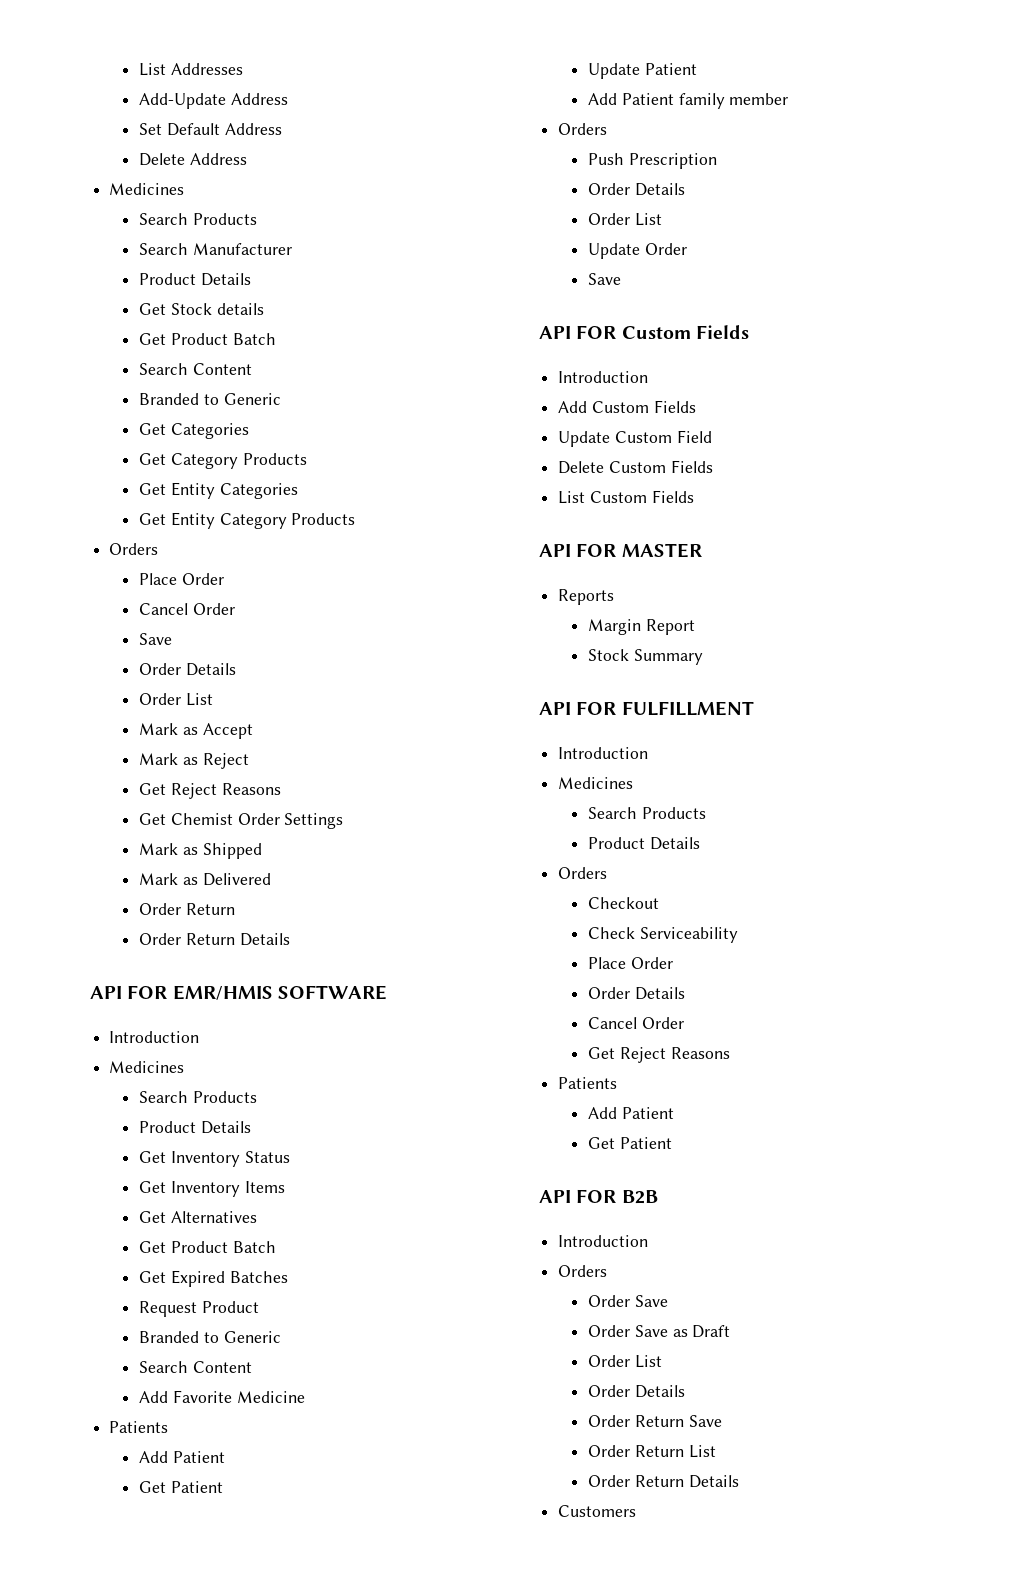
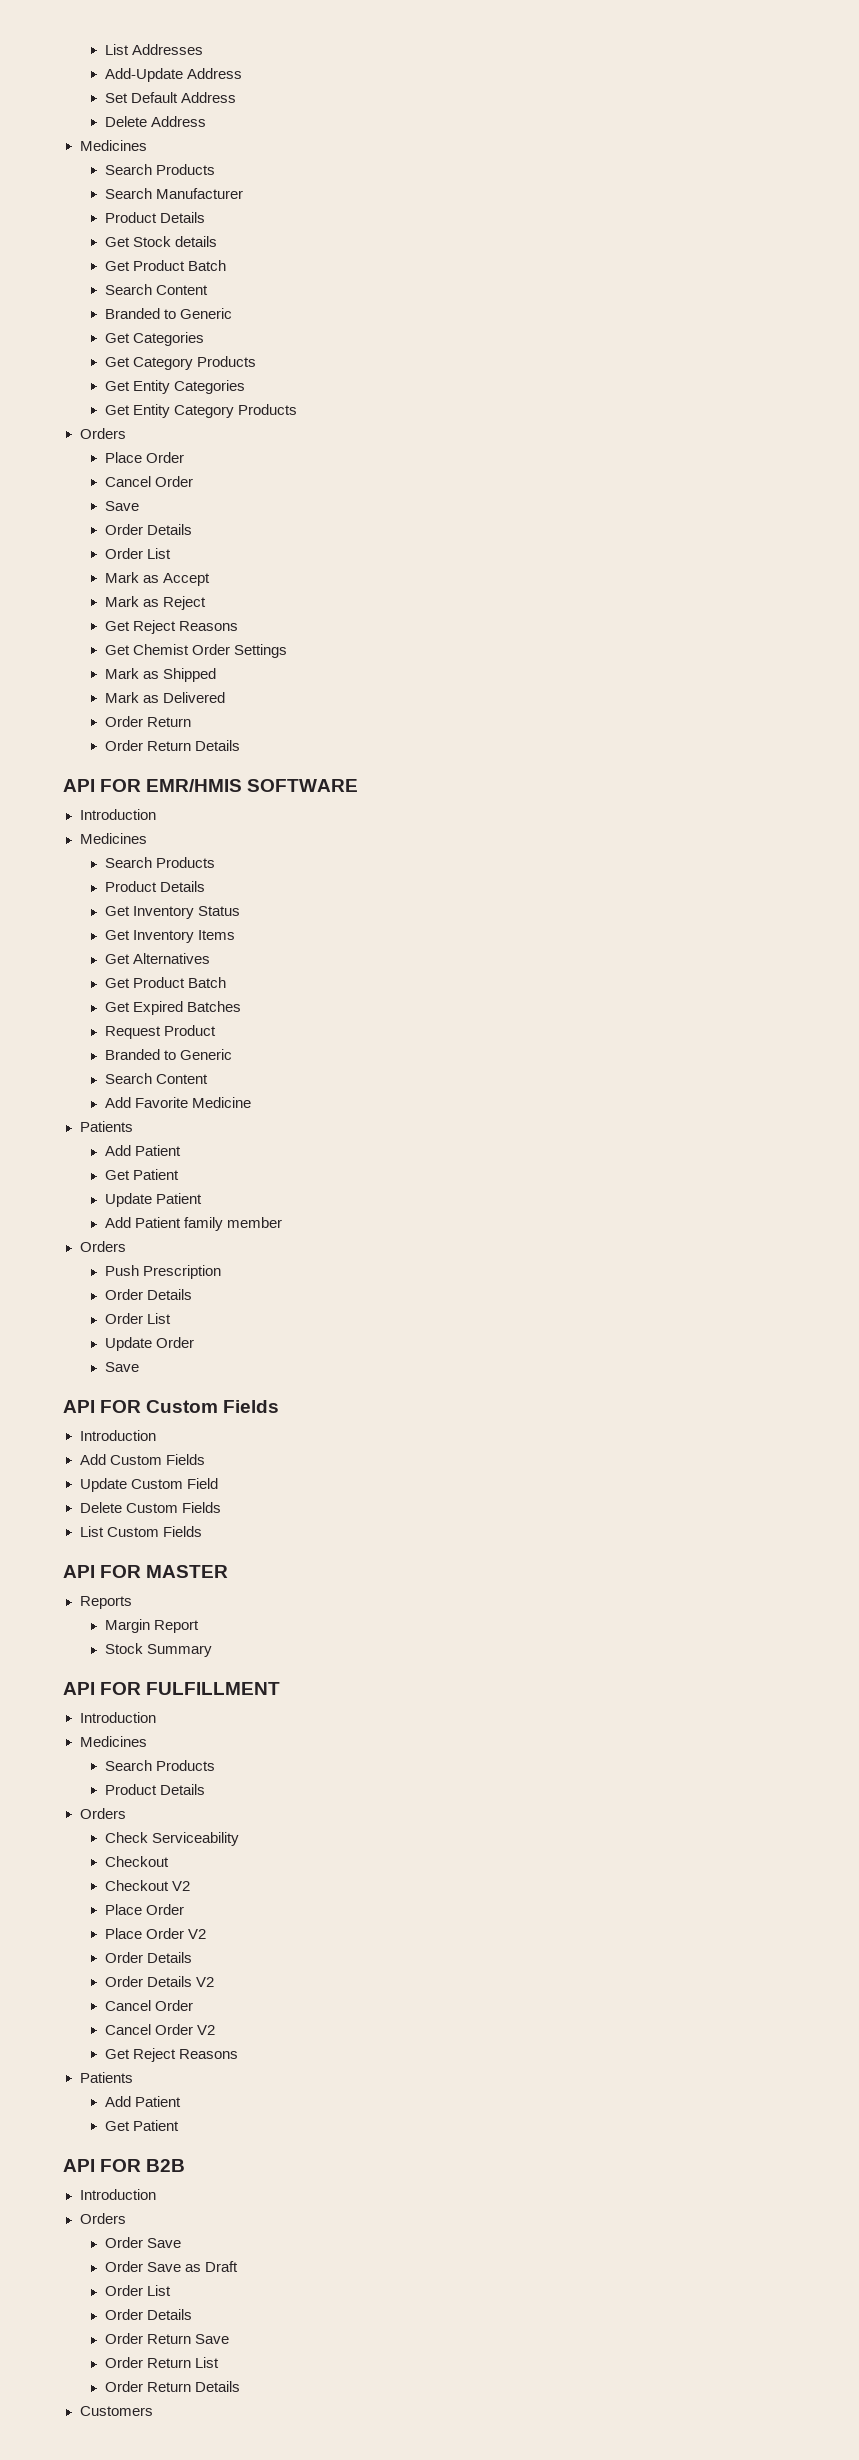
+ Check Serviceability
- Check Serviceability
+ Checkout V2
  Place Order
+ Place Order V2
  Order Details
+ Order Details V2
  Cancel Order
+ Cancel Order V2

